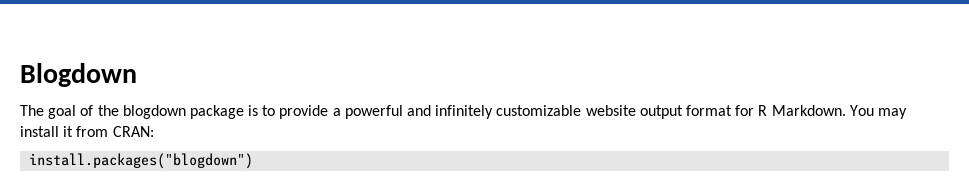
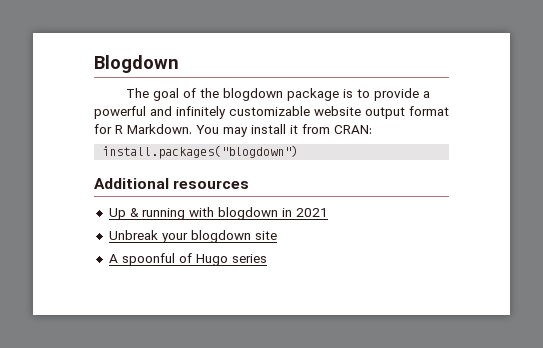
+ Additional resources
+ Up & running with blogdown in 2021
+ Unbreak your blogdown site
+ A spoonful of Hugo series

